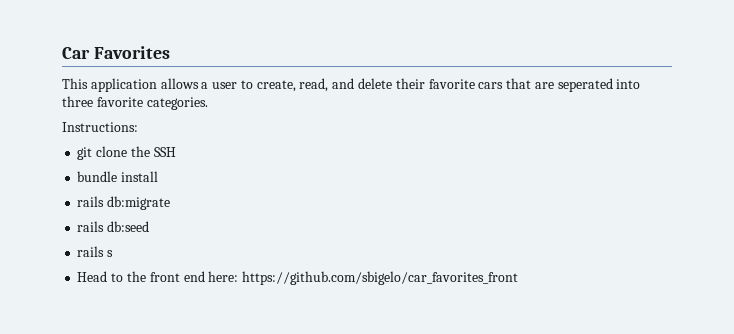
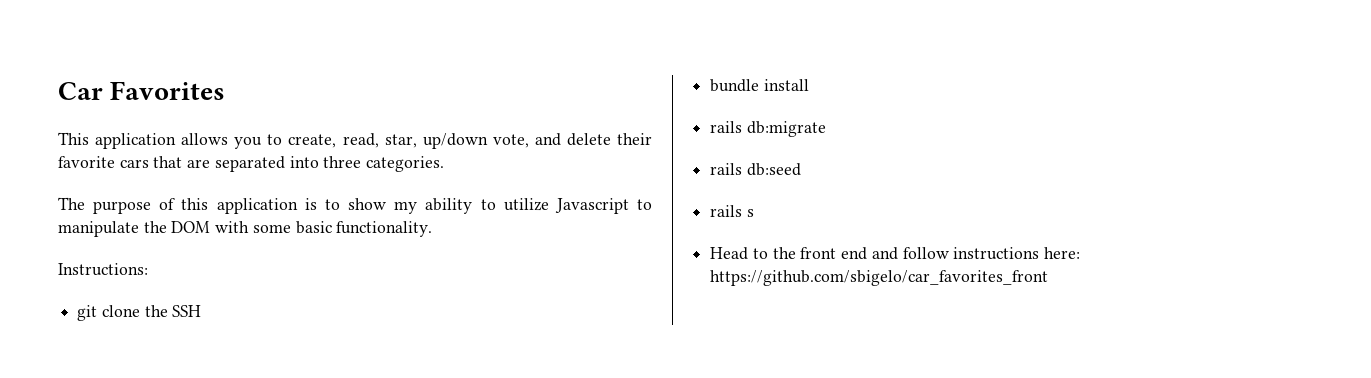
- This application allows a user to create, read, and delete their favorite cars that are seperated into three favorite categories.
+ This application allows you to create, read, star, up/down vote, and delete their favorite cars that are separated into three categories.
+ The purpose of this application is to show my ability to utilize Javascript to manipulate the DOM with some basic functionality.
- Head to the front end here: https://github.com/sbigelo/car_favorites_front
+ Head to the front end and follow instructions here: https://github.com/sbigelo/car_favorites_front

